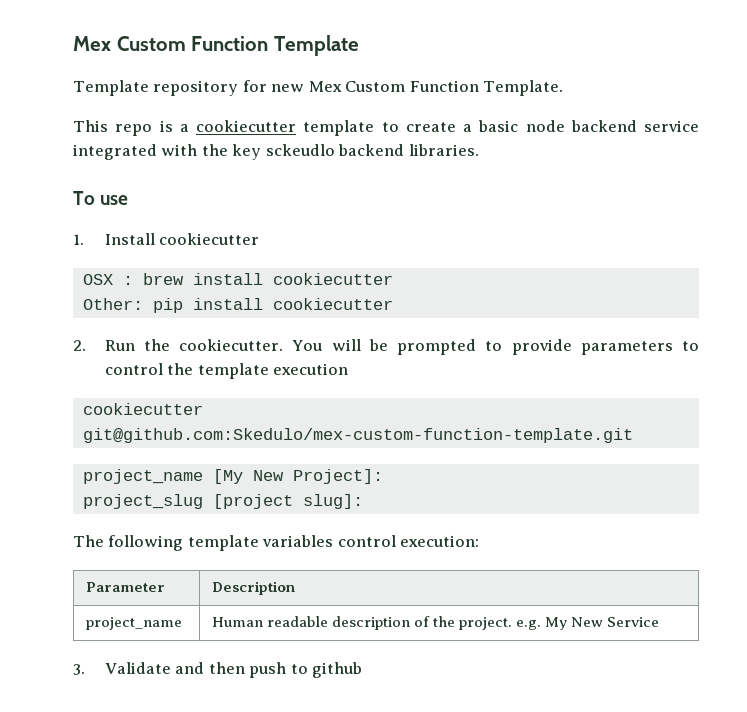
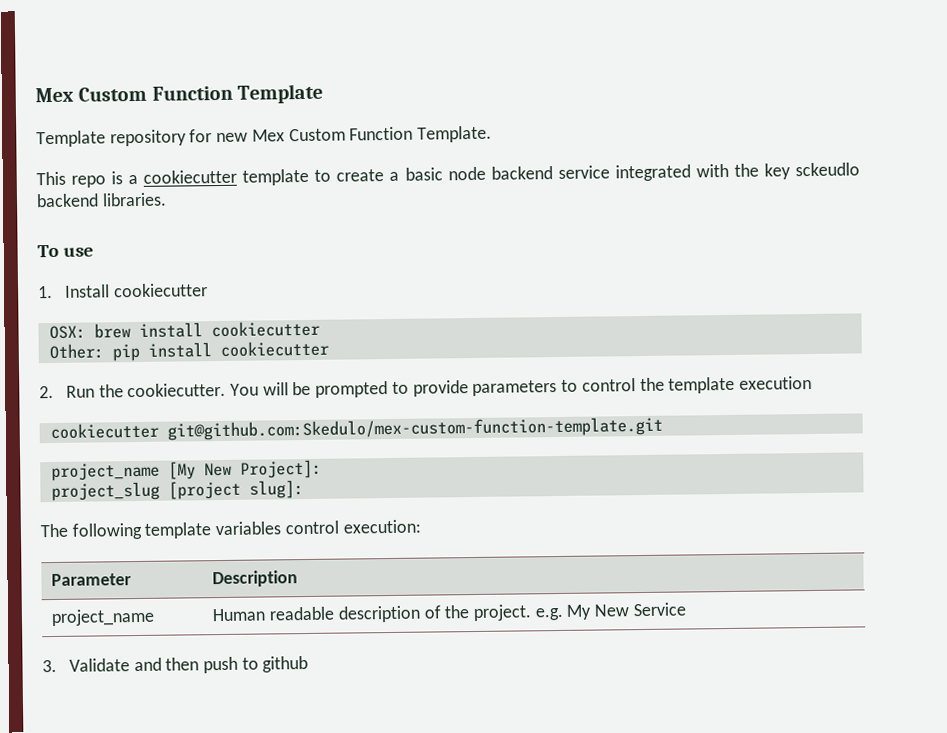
- OSX : brew install cookiecutter
+ OSX: brew install cookiecutter

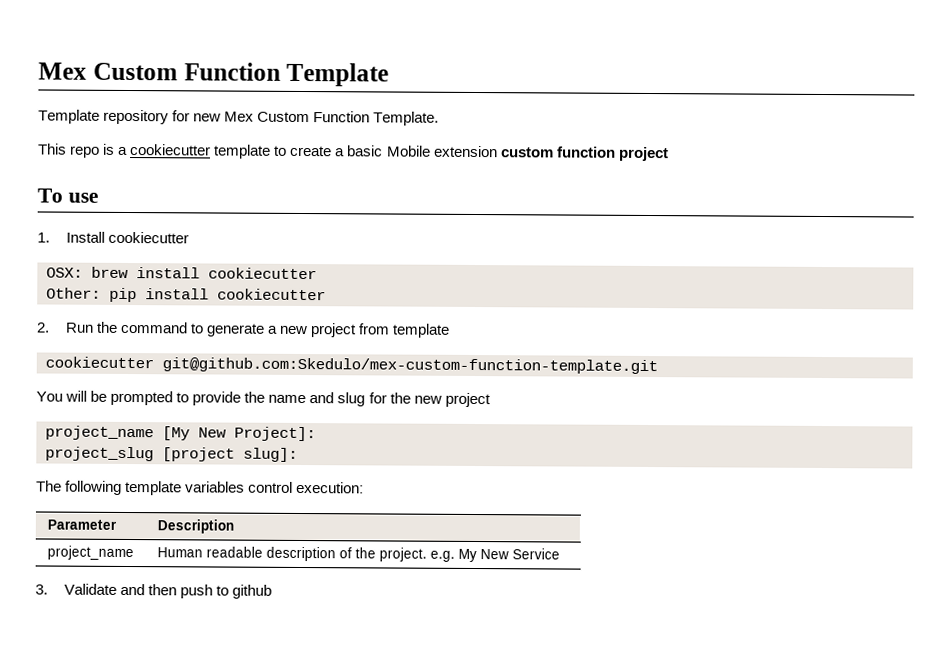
- This repo is a cookiecutter template to create a basic node backend service integrated with the key sckeudlo backend libraries.
+ This repo is a cookiecutter template to create a basic Mobile extension custom function project
- 2. Run the cookiecutter. You will be prompted to provide parameters to control the template execution
+ 2. Run the command to generate a new project from template
  cookiecutter git@github.com:Skedulo/mex-custom-function-template.git
+ You will be prompted to provide the name and slug for the new project

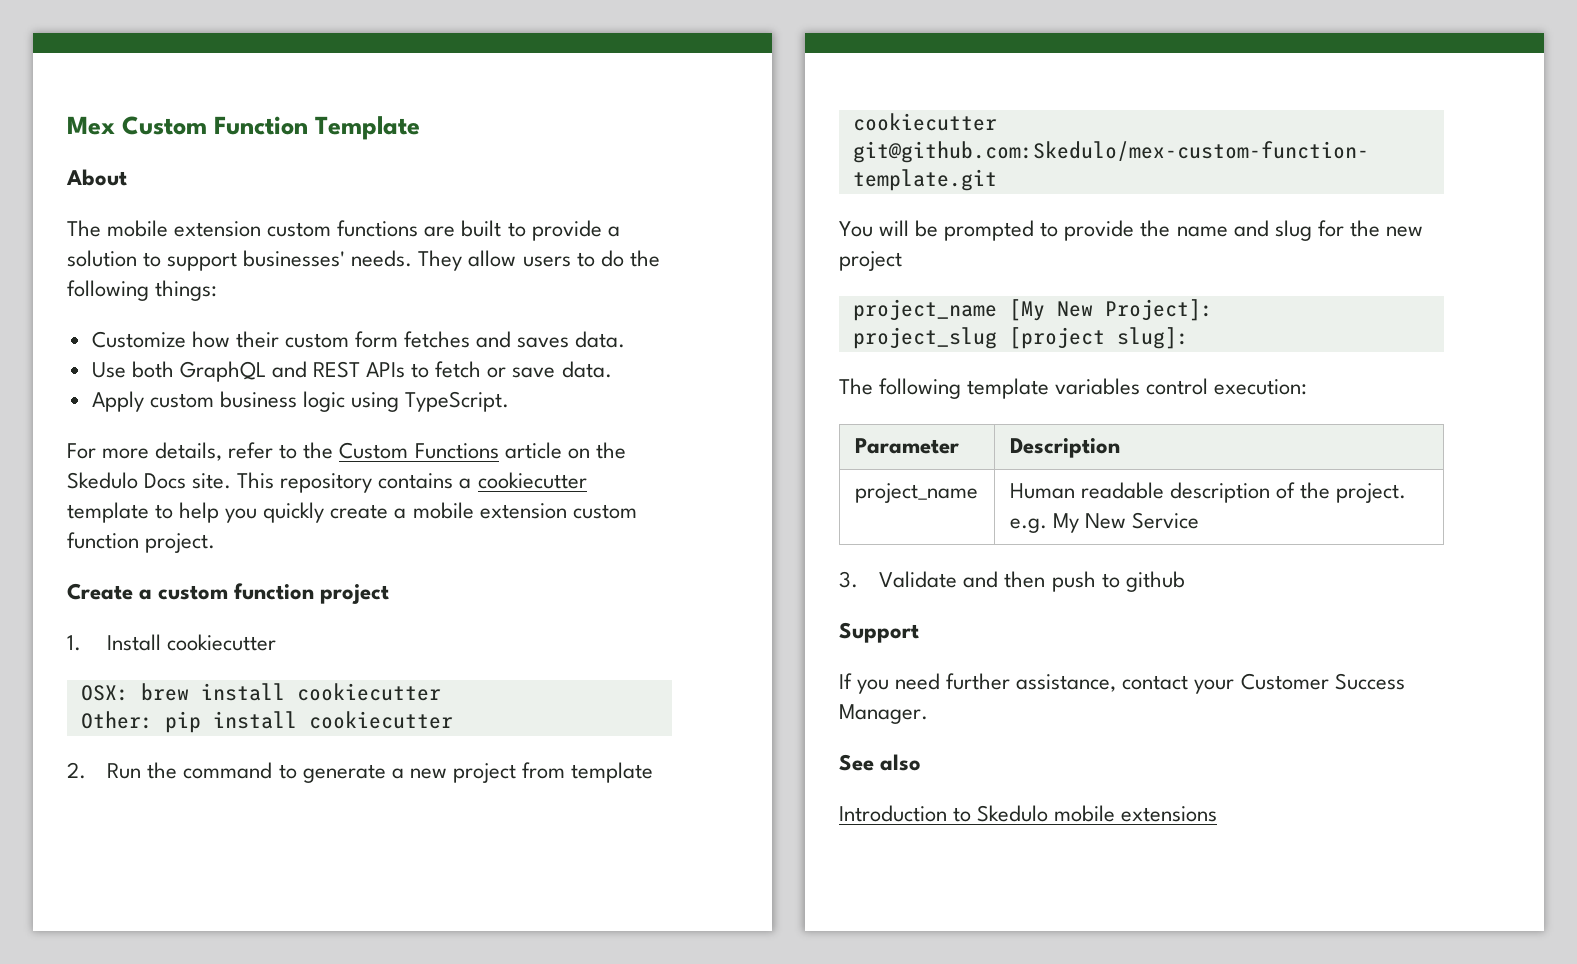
- Template repository for new Mex Custom Function Template.
- This repo is a cookiecutter template to create a basic Mobile extension custom function project
+ About
+ The mobile extension custom functions are built to provide a solution to support businesses' needs. They allow users to do the following things:
+ Customize how their custom form fetches and saves data.
+ Use both GraphQL and REST APIs to fetch or save data.
+ Apply custom business logic using TypeScript.
+ For more details, refer to the Custom Functions article on the Skedulo Docs site. This repository contains a cookiecutter template to help you quickly create a mobile extension custom function project.
+ Create a custom function project
- To use
+ Support
+ If you need further assistance, contact your Customer Success Manager.
+ See also
+ Introduction to Skedulo mobile extensions

